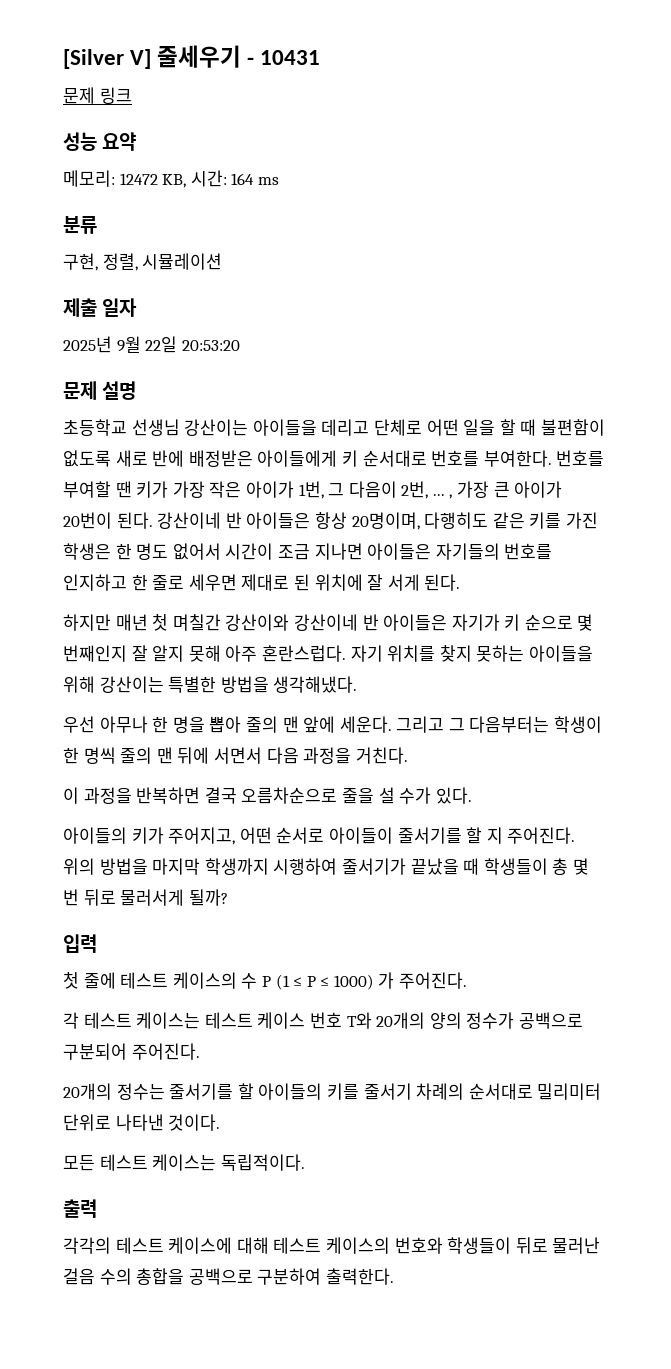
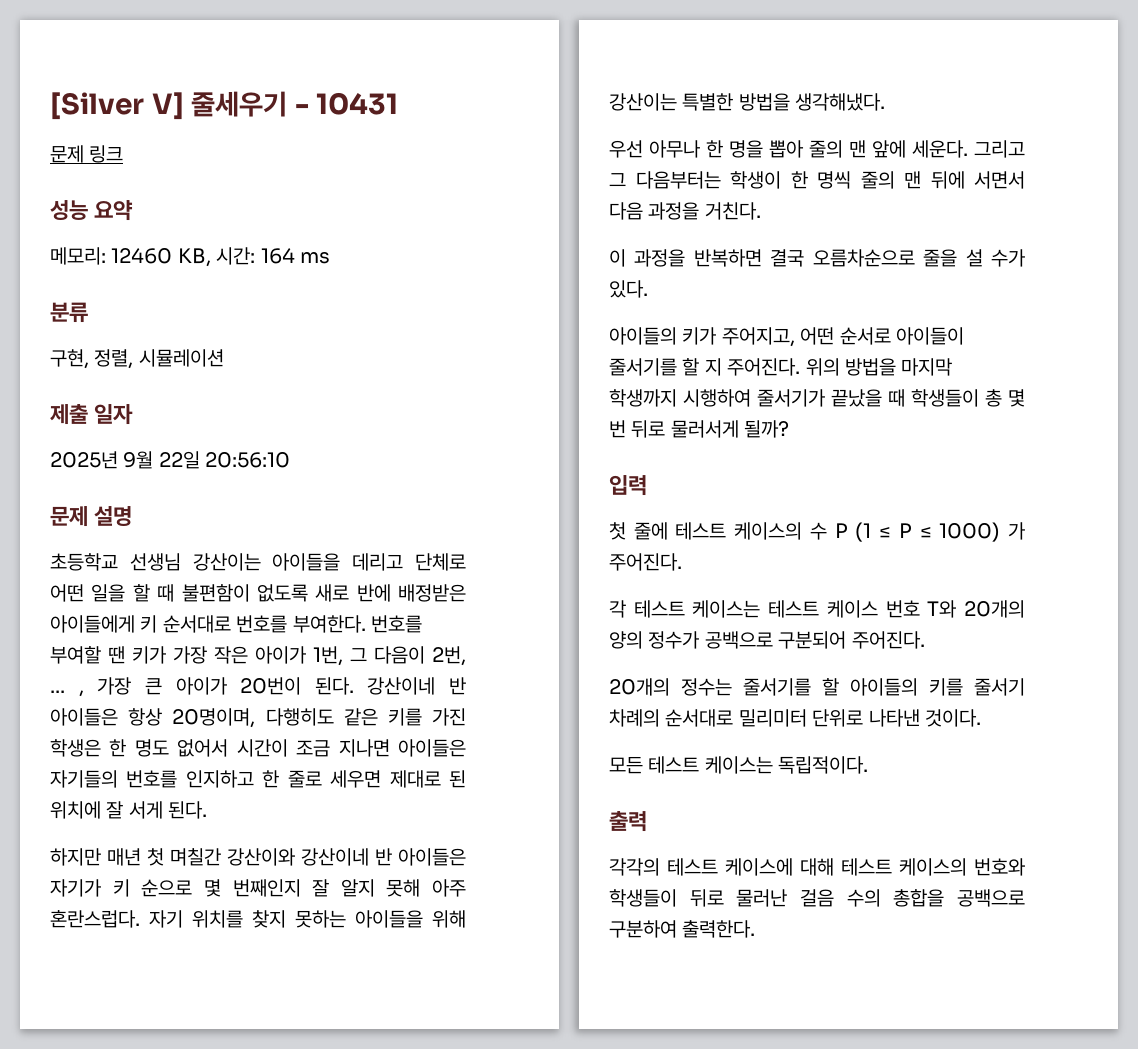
- 메모리: 12472 KB, 시간: 164 ms
+ 메모리: 12460 KB, 시간: 164 ms
- 2025년 9월 22일 20:53:20
+ 2025년 9월 22일 20:56:10

